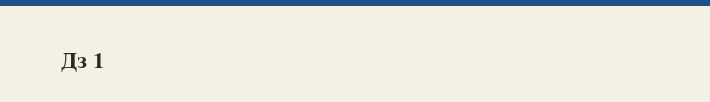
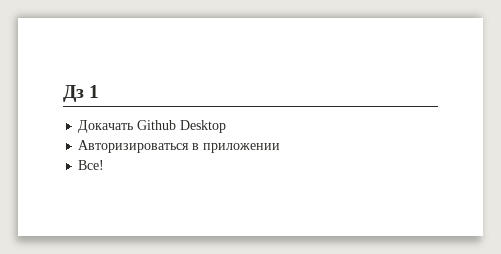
+ Докачать Github Desktop
+ Авторизироваться в приложении
+ Все!

